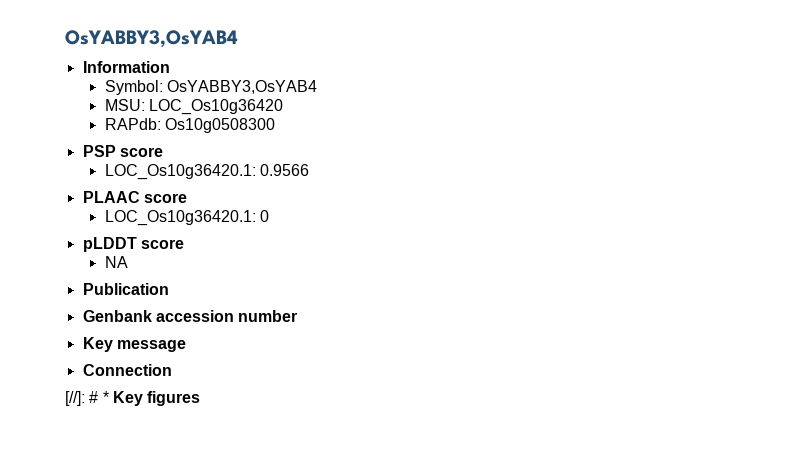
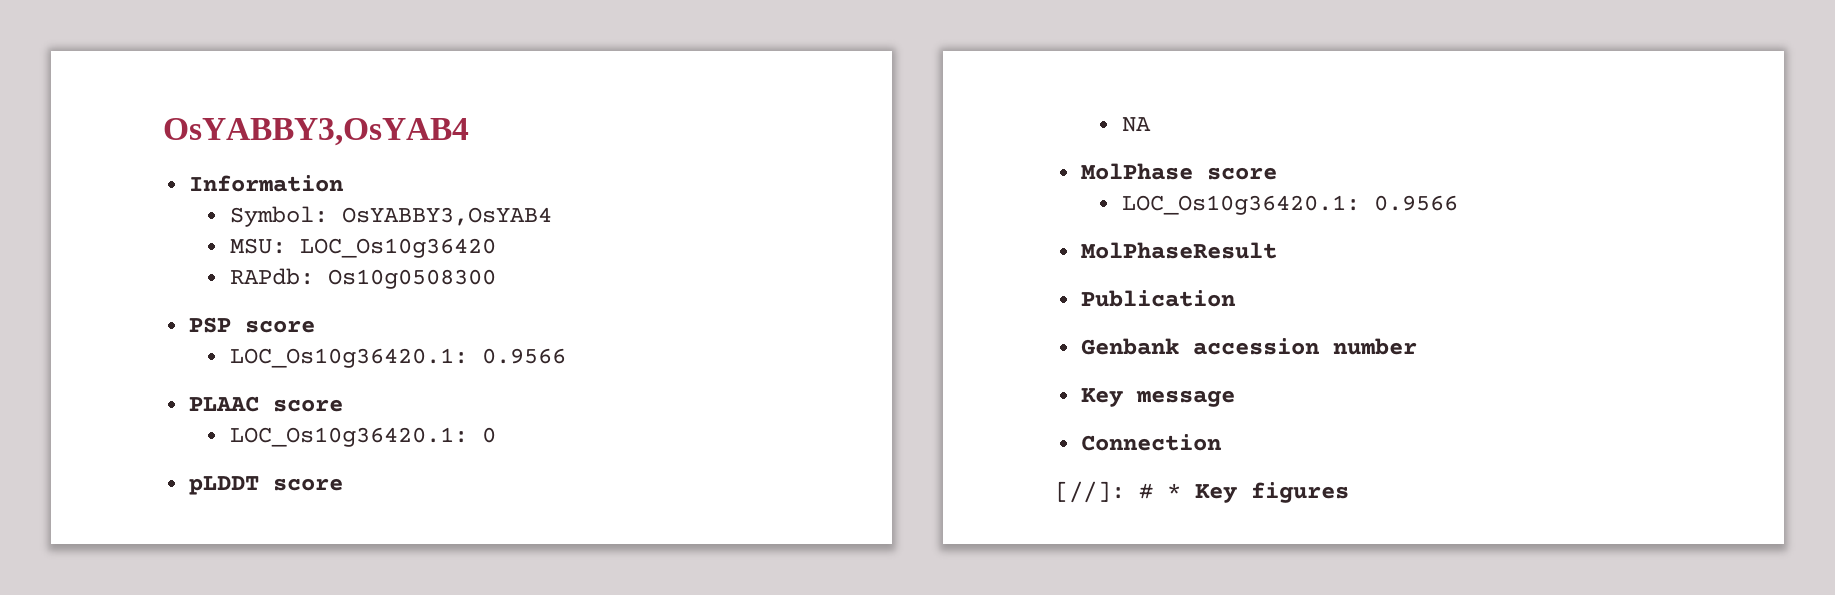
+ MolPhase score
+ LOC_Os10g36420.1: 0.9566
+ MolPhaseResult

